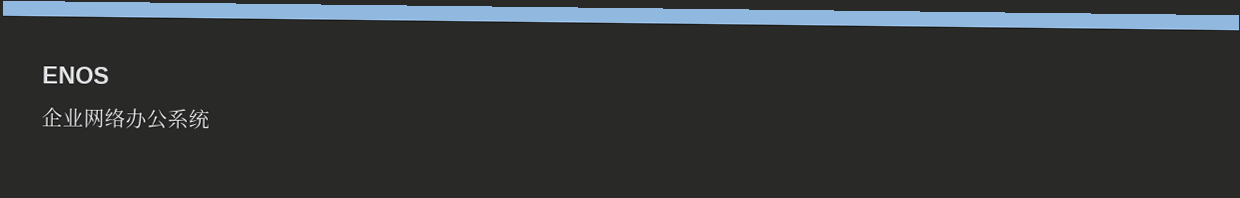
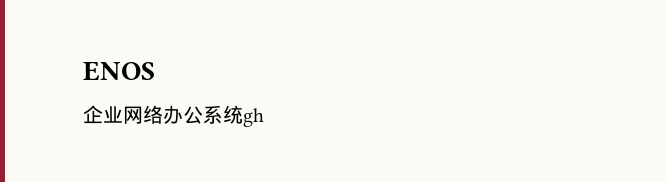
- 企业网络办公系统
+ 企业网络办公系统gh

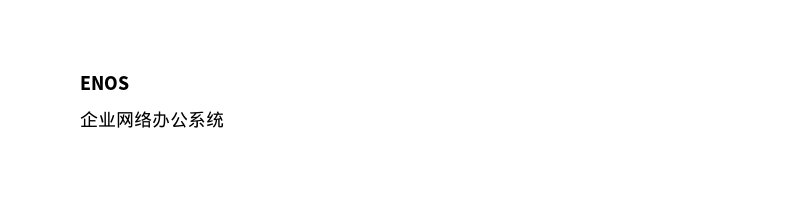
- 企业网络办公系统gh
+ 企业网络办公系统

